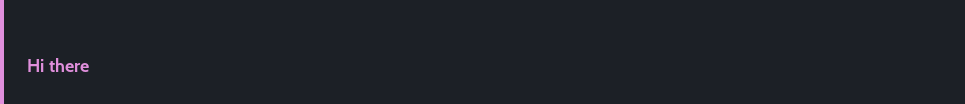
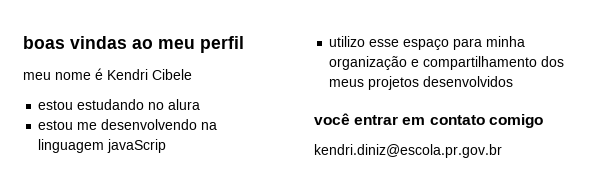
- Hi there
+ boas vindas ao meu perfil
+ meu nome é Kendri Cibele
+ estou estudando no alura
+ estou me desenvolvendo na linguagem javaScrip
+ utilizo esse espaço para minha organização e compartilhamento dos meus projetos desenvolvidos
+ você entrar em contato comigo
+ kendri.diniz@escola.pr.gov.br

